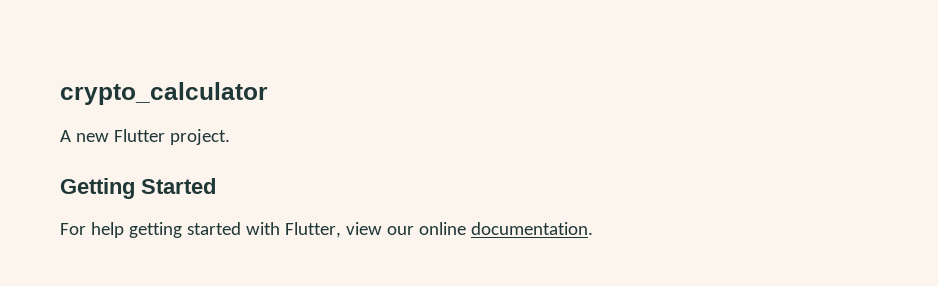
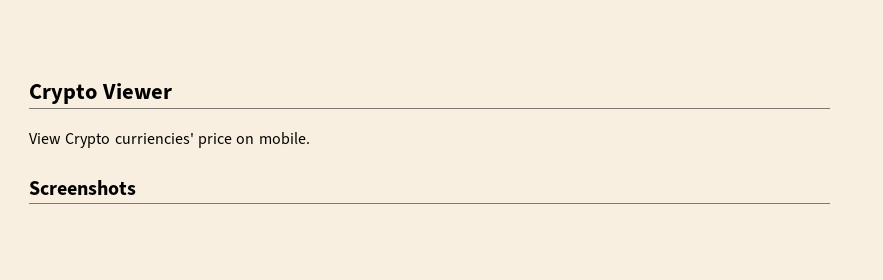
- crypto_calculator
- A new Flutter project.
- Getting Started
- For help getting started with Flutter, view our online documentation.
+ Crypto Viewer
+ View Crypto curriencies' price on mobile.
+ Screenshots

